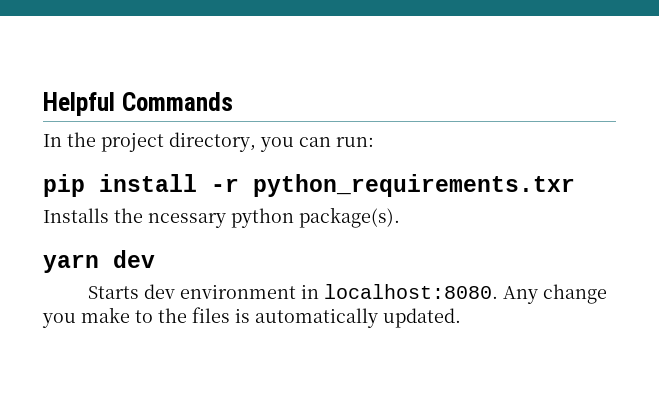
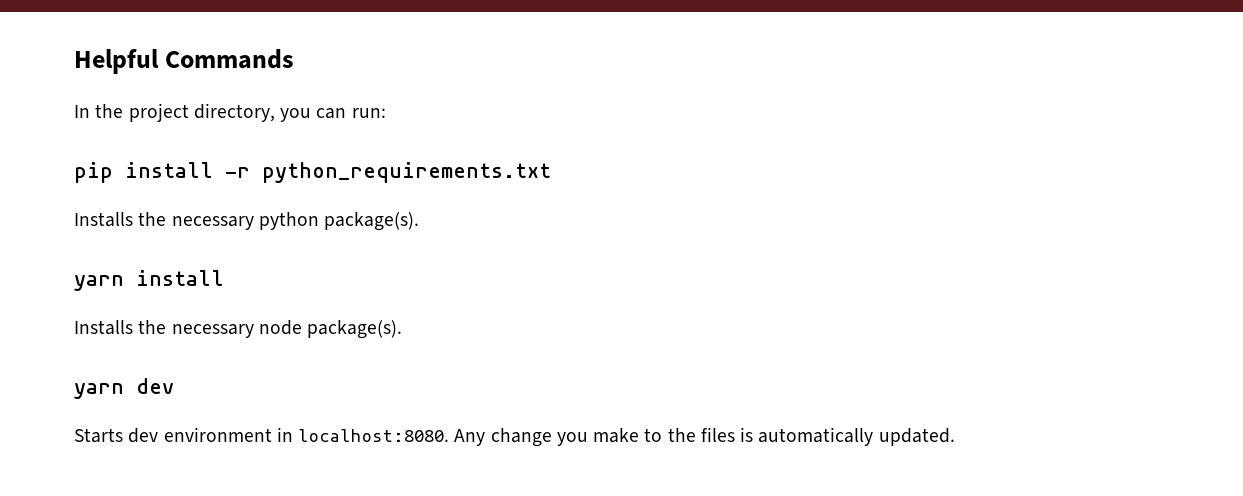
- pip install -r python_requirements.txr
- Installs the ncessary python package(s).
+ pip install -r python_requirements.txt
+ Installs the necessary python package(s).
+ yarn install
+ Installs the necessary node package(s).

